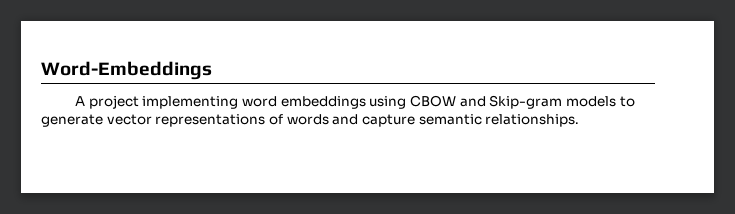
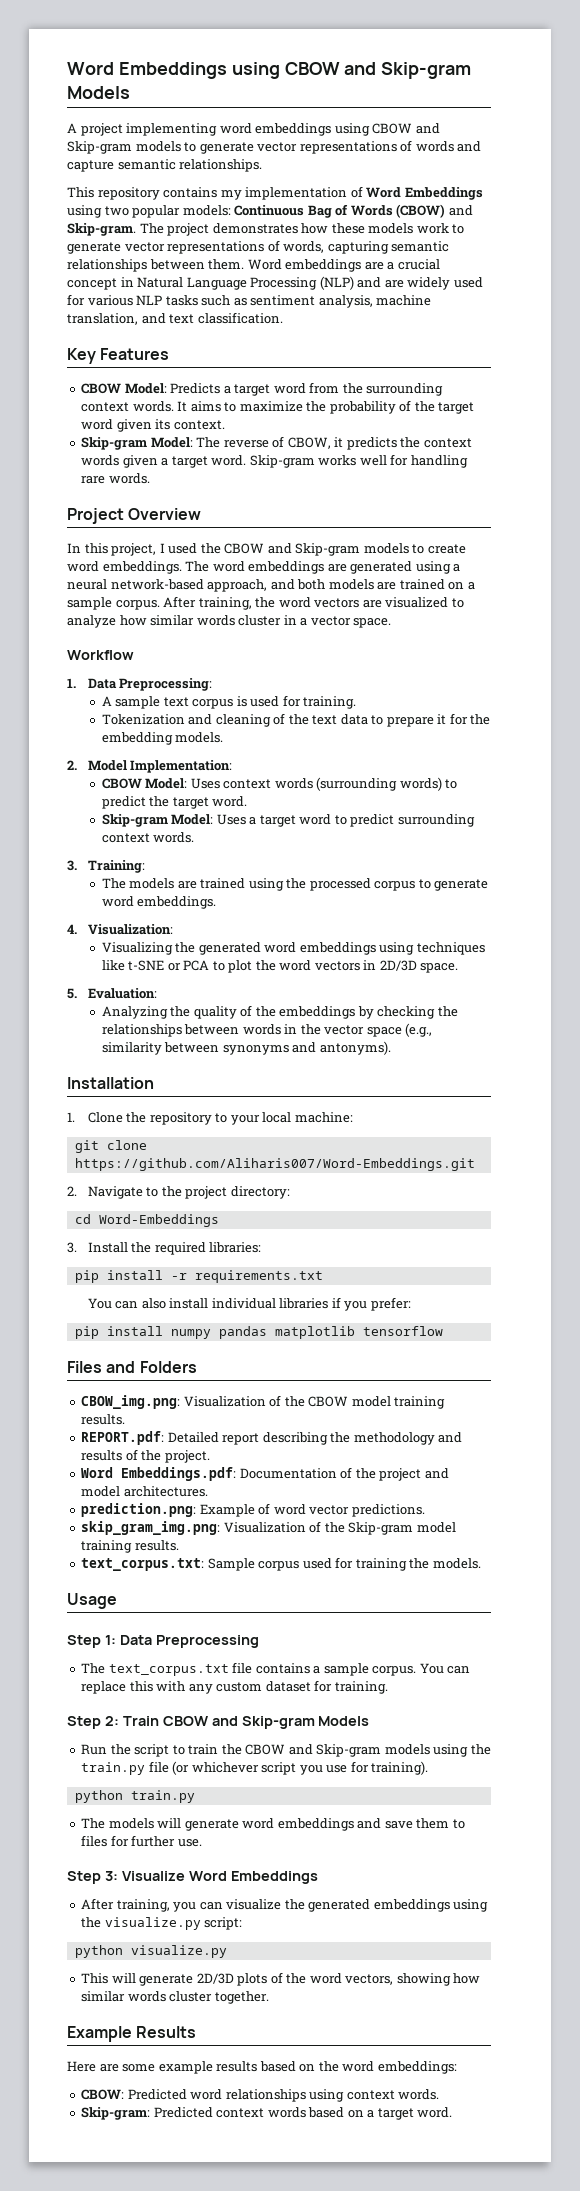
- Word-Embeddings
+ Word Embeddings using CBOW and Skip-gram Models
+ This repository contains my implementation of Word Embeddings using two popular models: Continuous Bag of Words (CBOW) and Skip-gram. The project demonstrates how these models work to generate vector representations of words, capturing semantic relationships between them. Word embeddings are a crucial concept in Natural Language Processing (NLP) and are widely used for various NLP tasks such as sentiment analysis, machine translation, and text classification.
+ Key Features
+ CBOW Model: Predicts a target word from the surrounding context words. It aims to maximize the probability of the target word given its context.
+ Skip-gram Model: The reverse of CBOW, it predicts the context words given a target word. Skip-gram works well for handling rare words.
+ Project Overview
+ In this project, I used the CBOW and Skip-gram models to create word embeddings. The word embeddings are generated using a neural network-based approach, and both models are trained on a sample corpus. After training, the word vectors are visualized to analyze how similar words cluster in a vector space.
+ Workflow
+ 1. Data Preprocessing:
+ A sample text corpus is used for training.
+ Tokenization and cleaning of the text data to prepare it for the embedding models.
+ 2. Model Implementation:
+ CBOW Model: Uses context words (surrounding words) to predict the target word.
+ Skip-gram Model: Uses a target word to predict surrounding context words.
+ 3. Training:
+ The models are trained using the processed corpus to generate word embeddings.
+ 4. Visualization:
+ Visualizing the generated word embeddings using techniques like t-SNE or PCA to plot the word vectors in 2D/3D space.
+ 5. Evaluation:
+ Analyzing the quality of the embeddings by checking the relationships between words in the vector space (e.g., similarity between synonyms and antonyms).
+ Installation
+ 1. Clone the repository to your local machine:
+ git clone https://github.com/Aliharis007/Word-Embeddings.git
+ 2. Navigate to the project directory:
+ cd Word-Embeddings
+ 3. Install the required libraries:
+ pip install -r requirements.txt
+ You can also install individual libraries if you prefer:
+ pip install numpy pandas matplotlib tensorflow
+ Files and Folders
+ CBOW_img.png: Visualization of the CBOW model training results.
+ REPORT.pdf: Detailed report describing the methodology and results of the project.
+ Word Embeddings.pdf: Documentation of the project and model architectures.
+ prediction.png: Example of word vector predictions.
+ skip_gram_img.png: Visualization of the Skip-gram model training results.
+ text_corpus.txt: Sample corpus used for training the models.
+ Usage
+ Step 1: Data Preprocessing
+ The text_corpus.txt file contains a sample corpus. You can replace this with any custom dataset for training.
+ Step 2: Train CBOW and Skip-gram Models
+ Run the script to train the CBOW and Skip-gram models using the train.py file (or whichever script you use for training).
+ python train.py
+ The models will generate word embeddings and save them to files for further use.
+ Step 3: Visualize Word Embeddings
+ After training, you can visualize the generated embeddings using the visualize.py script:
+ python visualize.py
+ This will generate 2D/3D plots of the word vectors, showing how similar words cluster together.
+ Example Results
+ Here are some example results based on the word embeddings:
+ CBOW: Predicted word relationships using context words.
+ Skip-gram: Predicted context words based on a target word.

